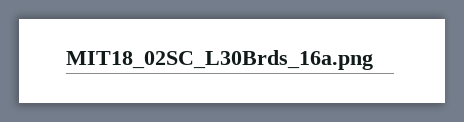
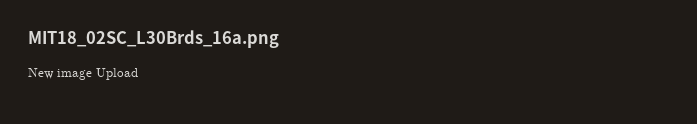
+ New image Upload

